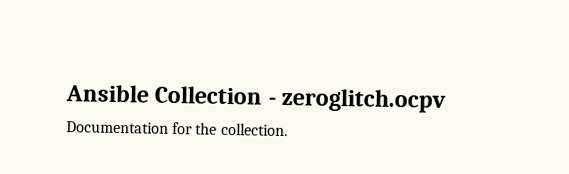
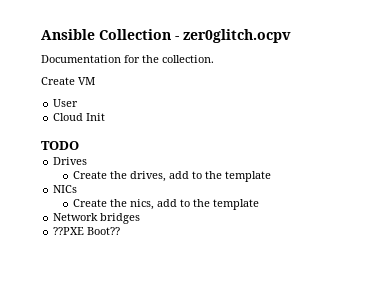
- Ansible Collection - zeroglitch.ocpv
+ Ansible Collection - zer0glitch.ocpv
+ Create VM
+ User
+ Cloud Init
+ TODO
+ Drives
+ Create the drives, add to the template
+ NICs
+ Create the nics, add to the template
+ Network bridges
+ ??PXE Boot??

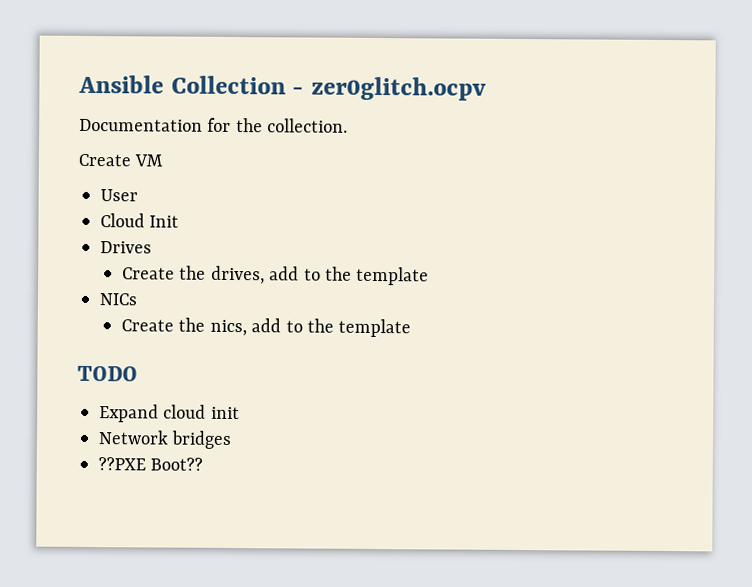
- TODO
+ TODO
+ Expand cloud init

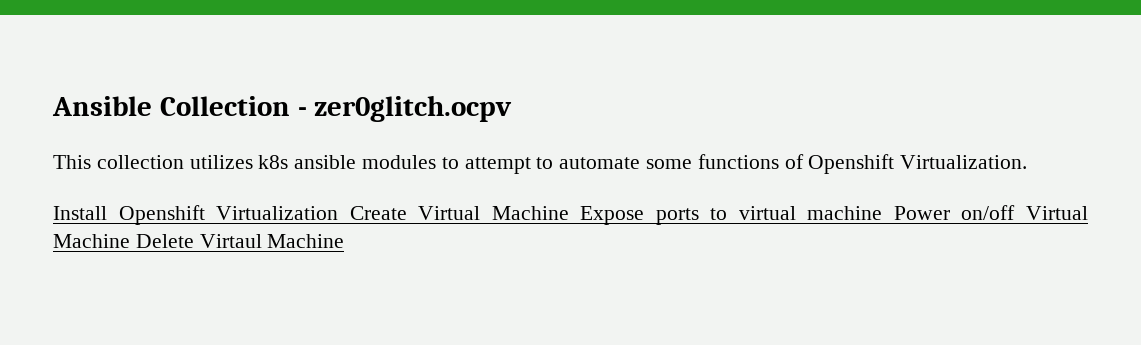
- Documentation for the collection.
- Create VM
- User
- Cloud Init
- Drives
- Create the drives, add to the template
- NICs
- Create the nics, add to the template
- TODO
- Expand cloud init
- Network bridges
- ??PXE Boot??
+ This collection utilizes k8s ansible modules to attempt to automate some functions of Openshift Virtualization.
+ Install Openshift Virtualization Create Virtual Machine Expose ports to virtual machine Power on/off Virtual Machine Delete Virtaul Machine

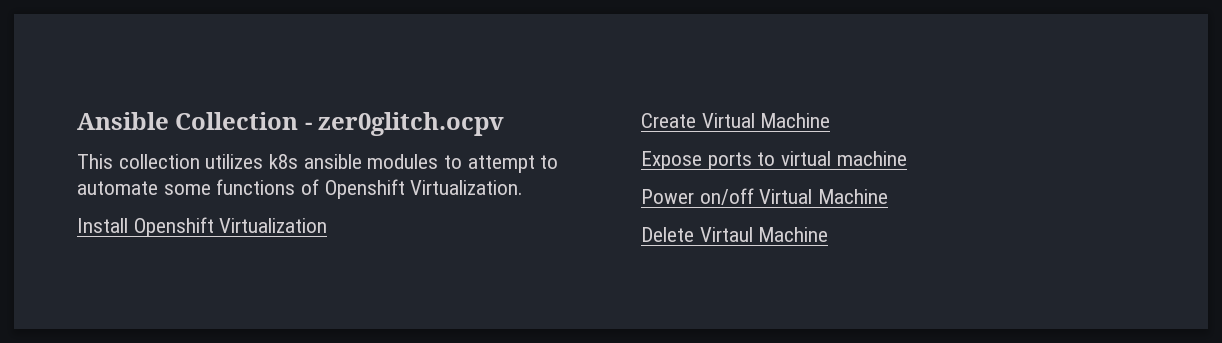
- Install Openshift Virtualization Create Virtual Machine Expose ports to virtual machine Power on/off Virtual Machine Delete Virtaul Machine
+ Install Openshift Virtualization
+ Create Virtual Machine
+ Expose ports to virtual machine
+ Power on/off Virtual Machine
+ Delete Virtaul Machine

